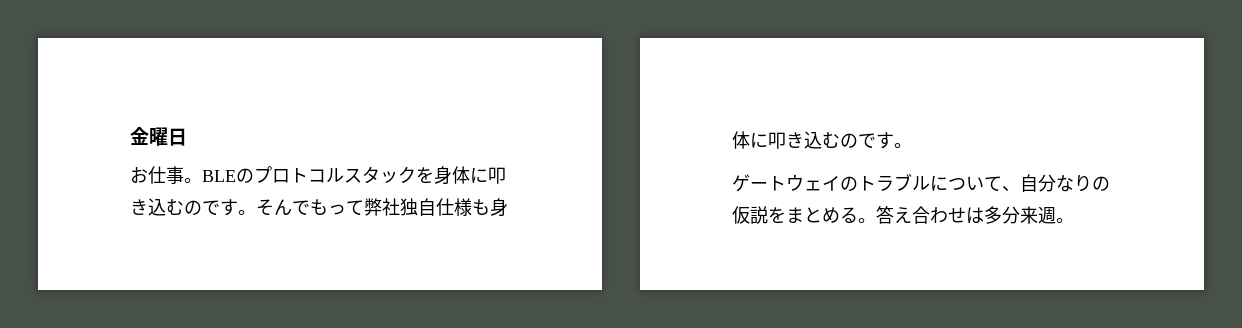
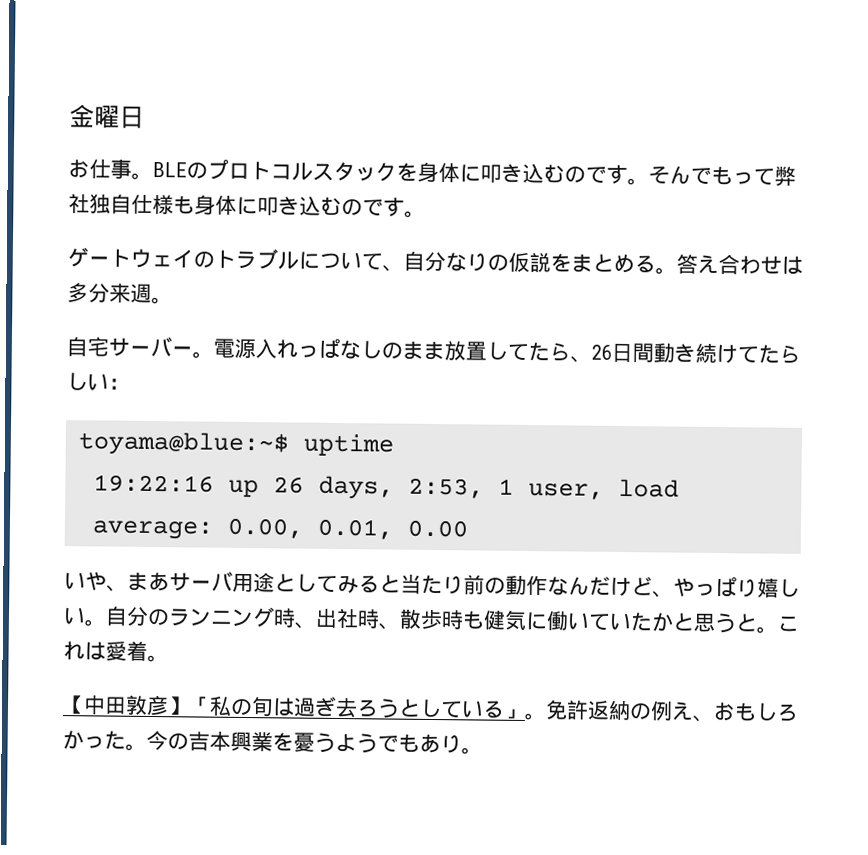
+ 自宅サーバー。電源入れっぱなしのまま放置してたら、26日間動き続けてたらしい：
+ toyama@blue:~$ uptime
+ 19:22:16 up 26 days, 2:53, 1 user, load average: 0.00, 0.01, 0.00
+ いや、まあサーバ用途としてみると当たり前の動作なんだけど、やっぱり嬉しい。自分のランニング時、出社時、散歩時も健気に働いていたかと思うと。これは愛着。
+ 【中田敦彦】「私の旬は過ぎ去ろうとしている」。免許返納の例え、おもしろかった。今の吉本興業を憂うようでもあり。

